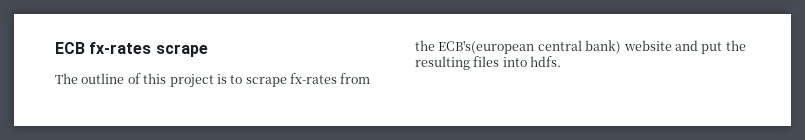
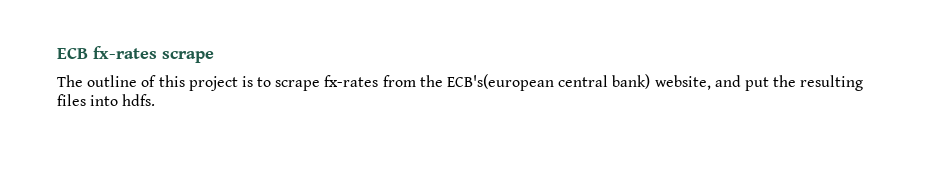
- The outline of this project is to scrape fx-rates from the ECB's(european central bank) website and put the resulting files into hdfs.
+ The outline of this project is to scrape fx-rates from the ECB's(european central bank) website, and put the resulting files into hdfs.

